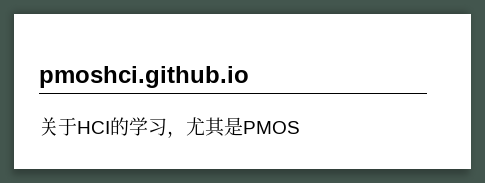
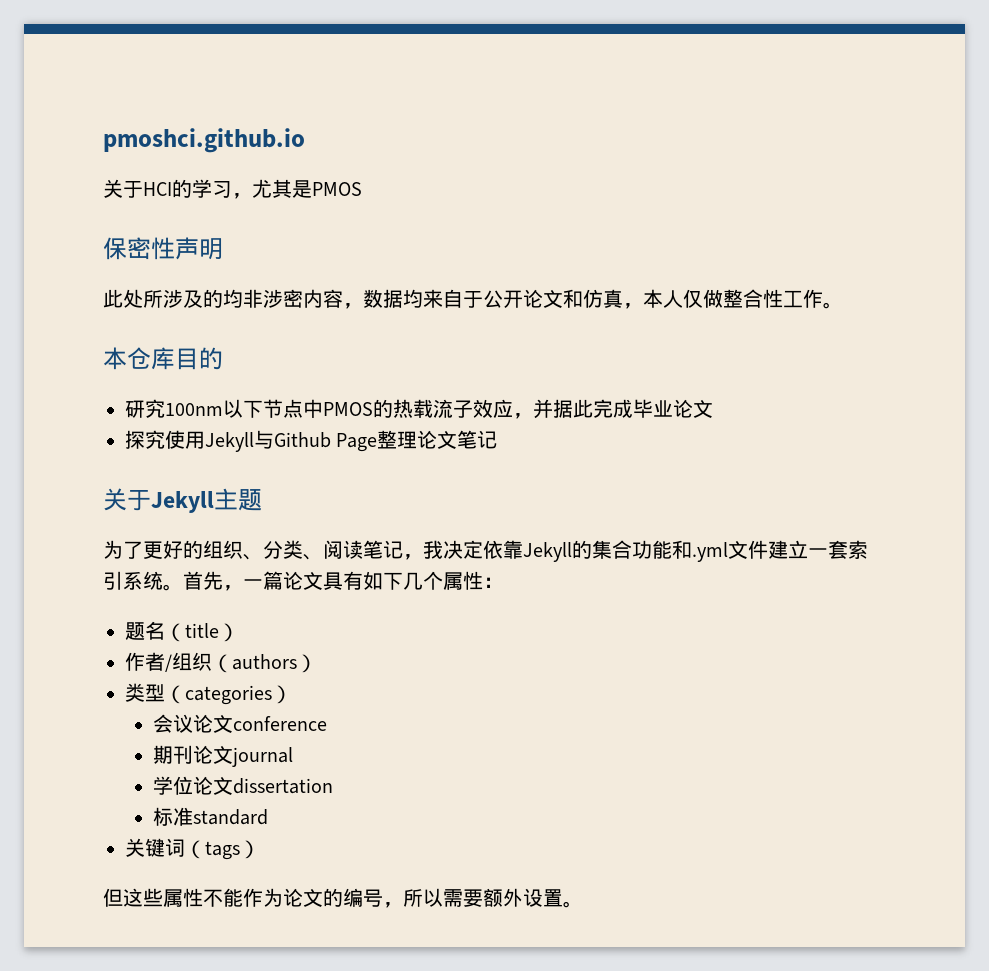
+ 保密性声明
+ 此处所涉及的均非涉密内容，数据均来自于公开论文和仿真，本人仅做整合性工作。
+ 本仓库目的
+ 研究100nm以下节点中PMOS的热载流子效应，并据此完成毕业论文
+ 探究使用Jekyll与Github Page整理论文笔记
+ 关于Jekyll主题
+ 为了更好的组织、分类、阅读笔记，我决定依靠Jekyll的集合功能和.yml文件建立一套索引系统。首先，一篇论文具有如下几个属性：
+ 题名（title）
+ 作者/组织（authors）
+ 类型（categories）
+ 会议论文conference
+ 期刊论文journal
+ 学位论文dissertation
+ 标准standard
+ 关键词（tags）
+ 但这些属性不能作为论文的编号，所以需要额外设置。

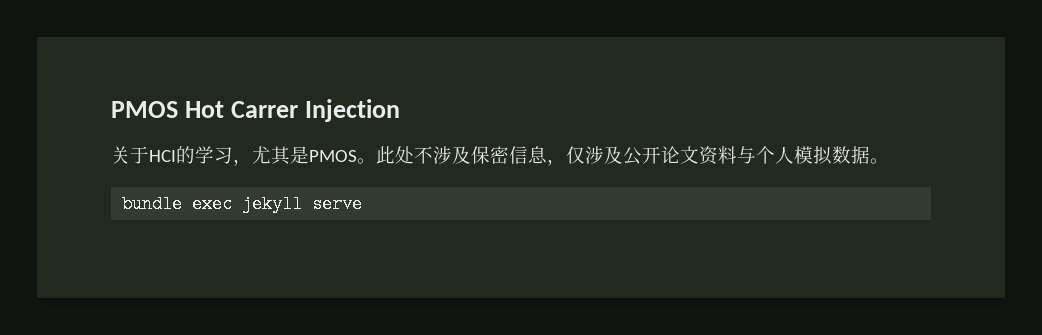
- pmoshci.github.io
+ PMOS Hot Carrer Injection
- 关于HCI的学习，尤其是PMOS
- 保密性声明
- 此处所涉及的均非涉密内容，数据均来自于公开论文和仿真，本人仅做整合性工作。
- 本仓库目的
- 研究100nm以下节点中PMOS的热载流子效应，并据此完成毕业论文
- 探究使用Jekyll与Github Page整理论文笔记
- 关于Jekyll主题
- 为了更好的组织、分类、阅读笔记，我决定依靠Jekyll的集合功能和.yml文件建立一套索引系统。首先，一篇论文具有如下几个属性：
- 题名（title）
- 作者/组织（authors）
- 类型（categories）
- 会议论文conference
- 期刊论文journal
- 学位论文dissertation
- 标准standard
- 关键词（tags）
- 但这些属性不能作为论文的编号，所以需要额外设置。
+ 关于HCI的学习，尤其是PMOS。此处不涉及保密信息，仅涉及公开论文资料与个人模拟数据。
+ bundle exec jekyll serve

